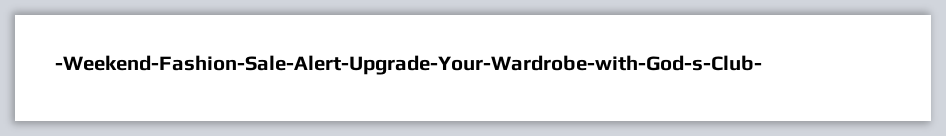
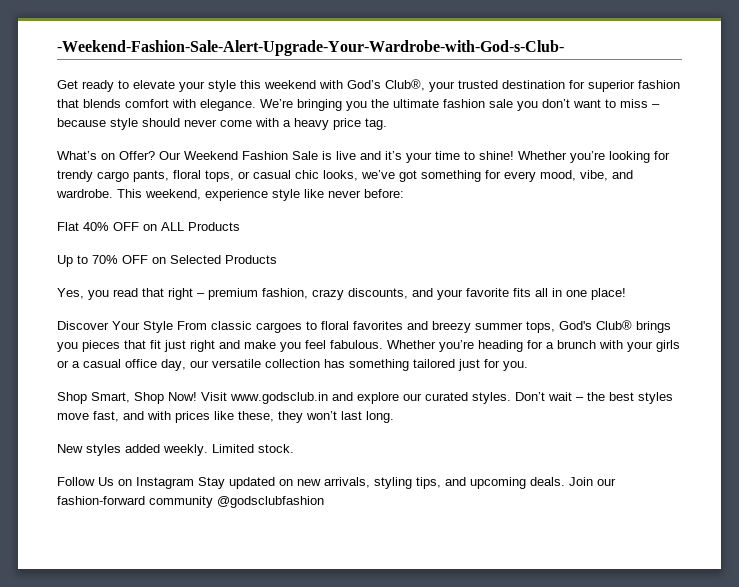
+ Get ready to elevate your style this weekend with God’s Club®, your trusted destination for superior fashion that blends comfort with elegance. We’re bringing you the ultimate fashion sale you don’t want to miss – because style should never come with a heavy price tag.
+ What’s on Offer? Our Weekend Fashion Sale is live and it’s your time to shine! Whether you’re looking for trendy cargo pants, floral tops, or casual chic looks, we’ve got something for every mood, vibe, and wardrobe. This weekend, experience style like never before:
+ Flat 40% OFF on ALL Products
+ Up to 70% OFF on Selected Products
+ Yes, you read that right – premium fashion, crazy discounts, and your favorite fits all in one place!
+ Discover Your Style From classic cargoes to floral favorites and breezy summer tops, God's Club® brings you pieces that fit just right and make you feel fabulous. Whether you’re heading for a brunch with your girls or a casual office day, our versatile collection has something tailored just for you.
+ Shop Smart, Shop Now! Visit www.godsclub.in and explore our curated styles. Don’t wait – the best styles move fast, and with prices like these, they won’t last long.
+ New styles added weekly. Limited stock.
+ Follow Us on Instagram Stay updated on new arrivals, styling tips, and upcoming deals. Join our fashion-forward community @godsclubfashion

